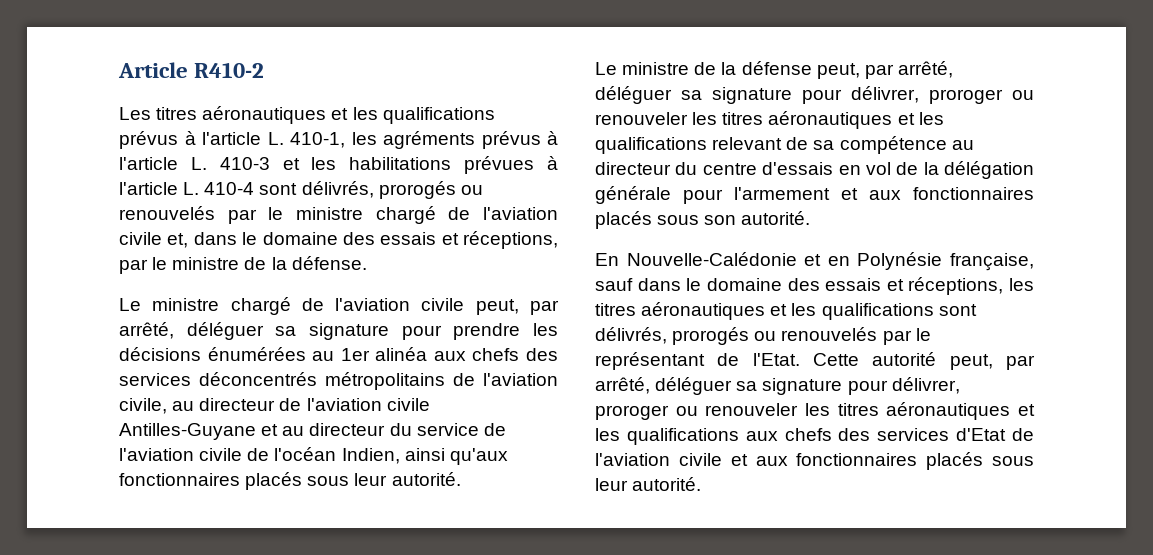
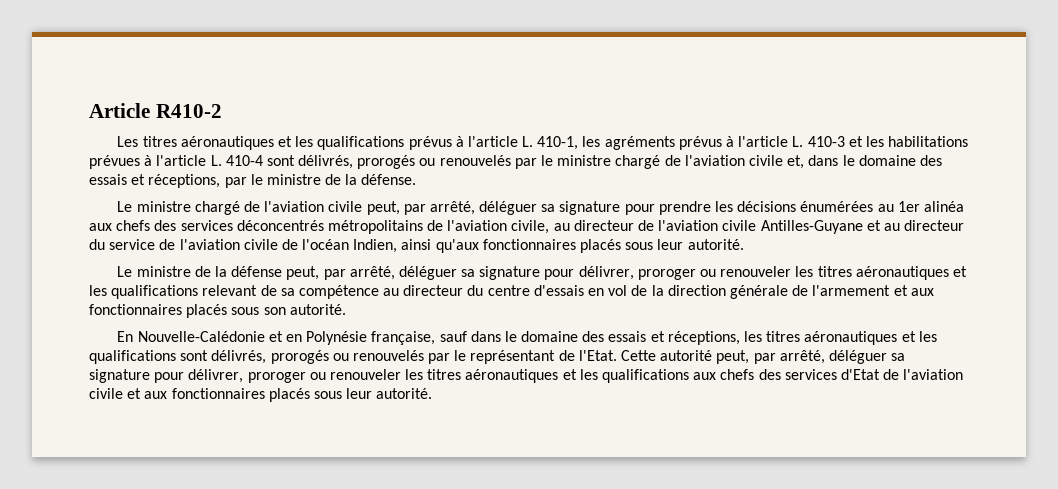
- Le ministre de la défense peut, par arrêté, déléguer sa signature pour délivrer, proroger ou renouveler les titres aéronautiques et les qualifications relevant de sa compétence au directeur du centre d'essais en vol de la délégation générale pour l'armement et aux fonctionnaires placés sous son autorité.
+ Le ministre de la défense peut, par arrêté, déléguer sa signature pour délivrer, proroger ou renouveler les titres aéronautiques et les qualifications relevant de sa compétence au directeur du centre d'essais en vol de la direction générale de l'armement et aux fonctionnaires placés sous son autorité.

